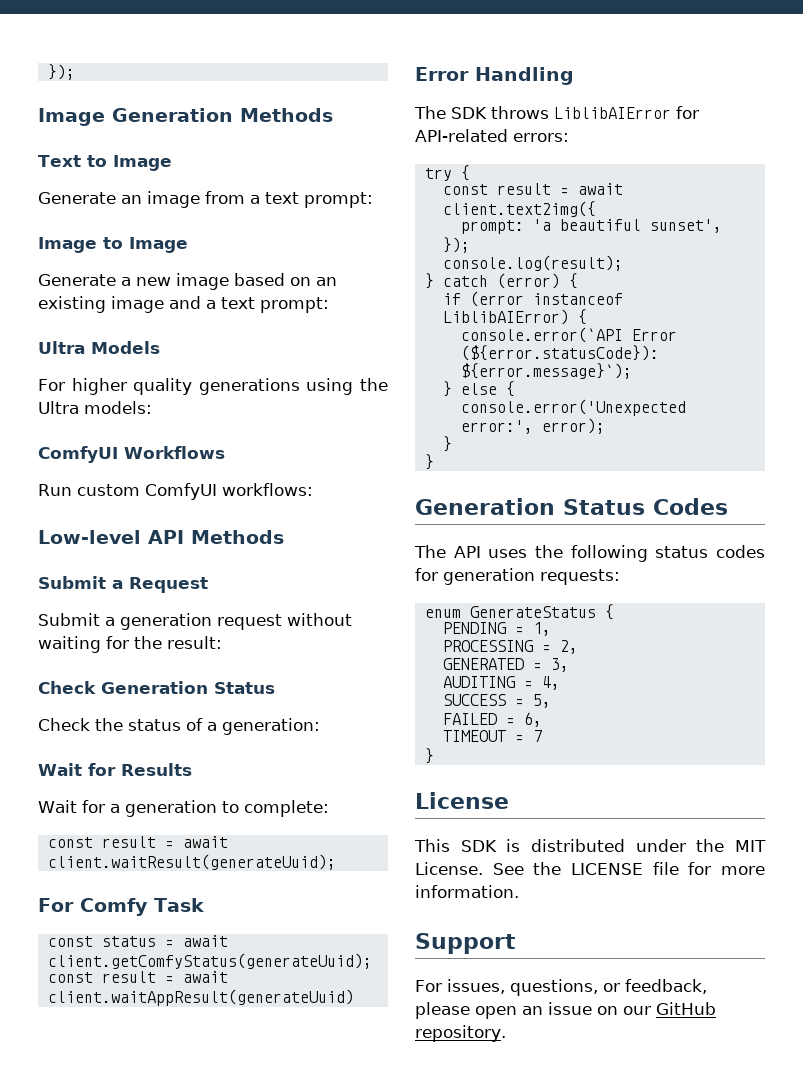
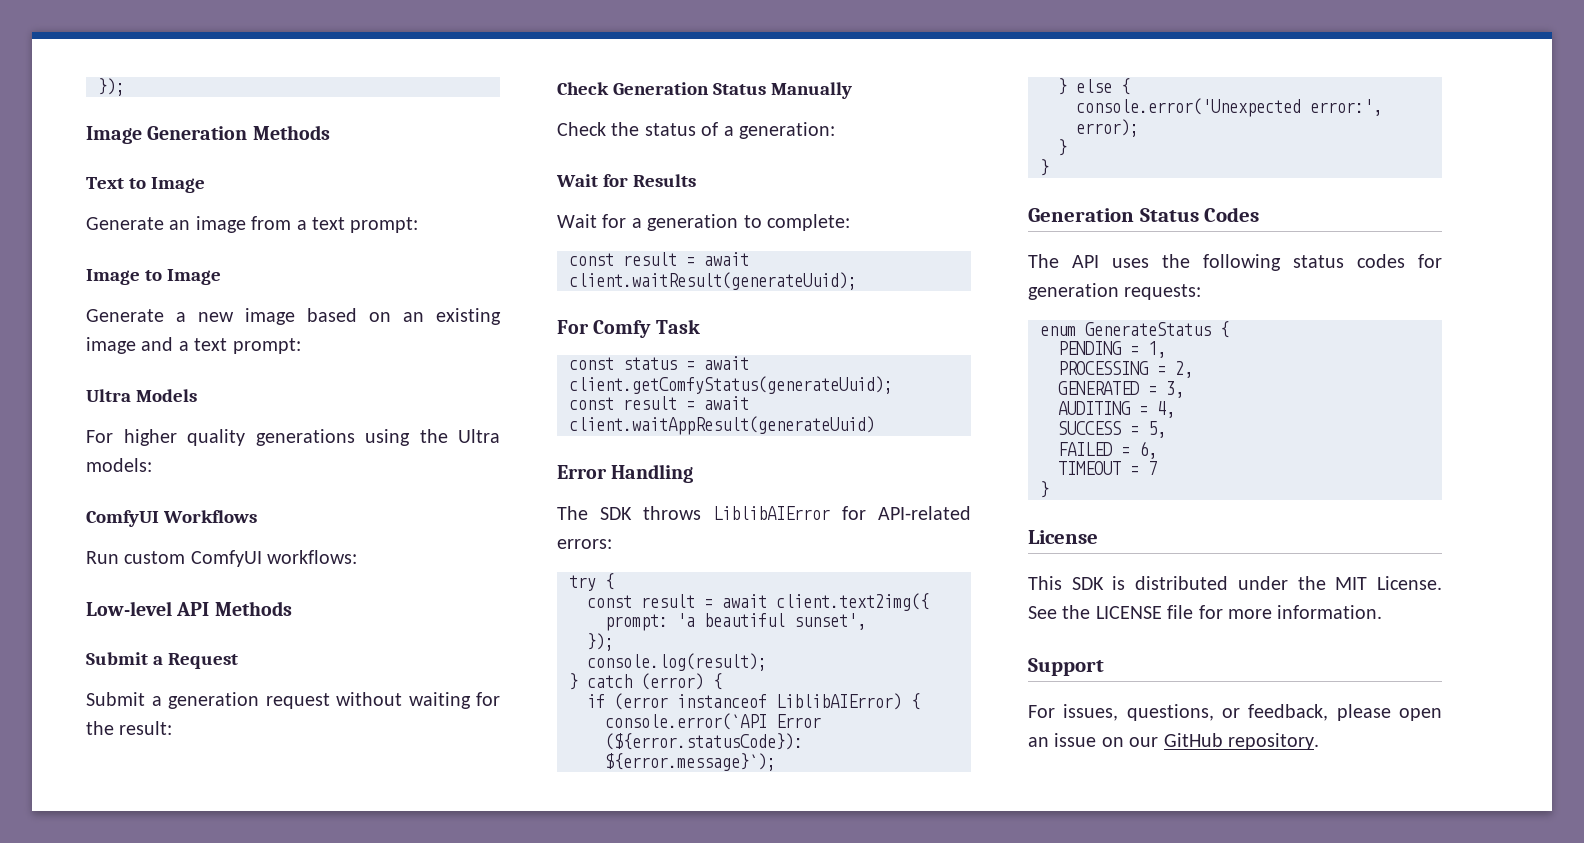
- Check Generation Status
+ Check Generation Status Manually

